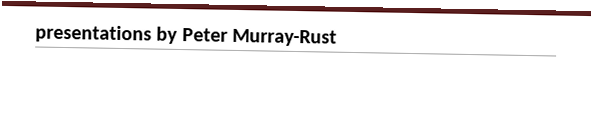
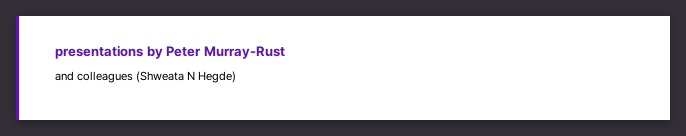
+ and colleagues (Shweata N Hegde)

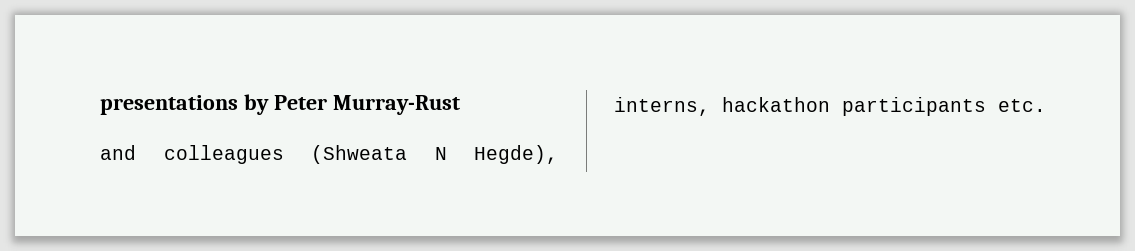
- and colleagues (Shweata N Hegde)
+ and colleagues (Shweata N Hegde), interns, hackathon participants etc.

